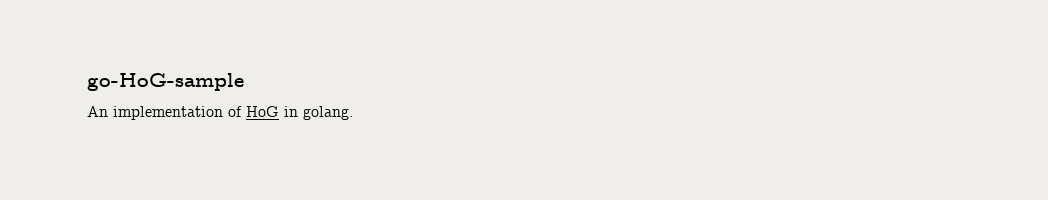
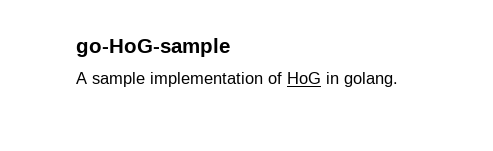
- An implementation of HoG in golang.
+ A sample implementation of HoG in golang.

